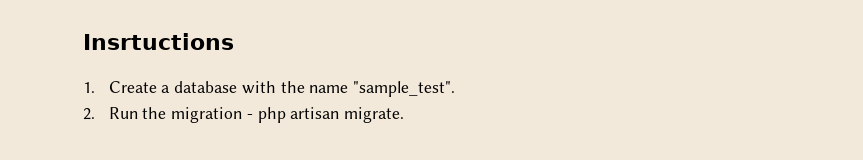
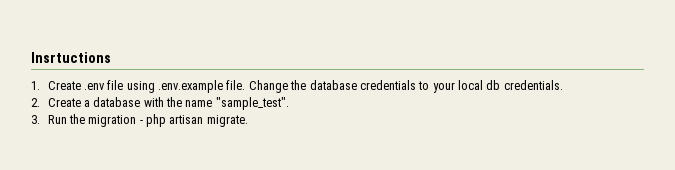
- 1. Create a database with the name "sample_test".
+ 1. Create .env file using .env.example file. Change the database credentials to your local db credentials.
+ 2. Create a database with the name "sample_test".
- 2. Run the migration - php artisan migrate.
+ 3. Run the migration - php artisan migrate.

